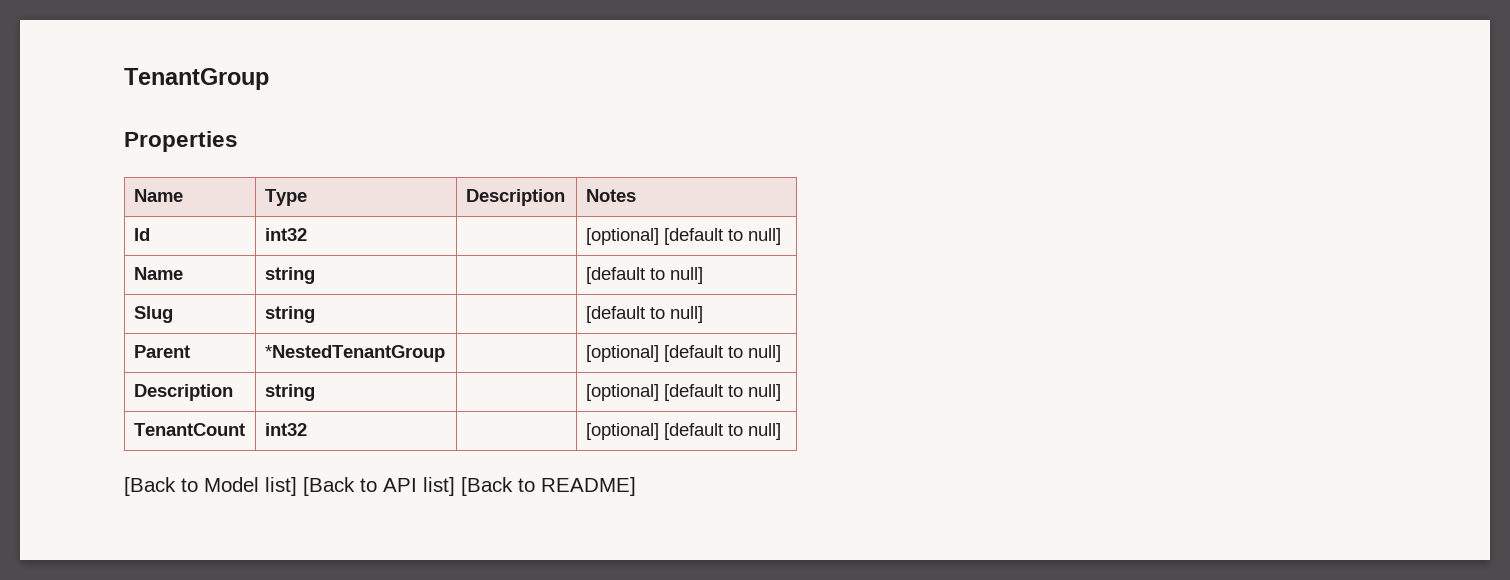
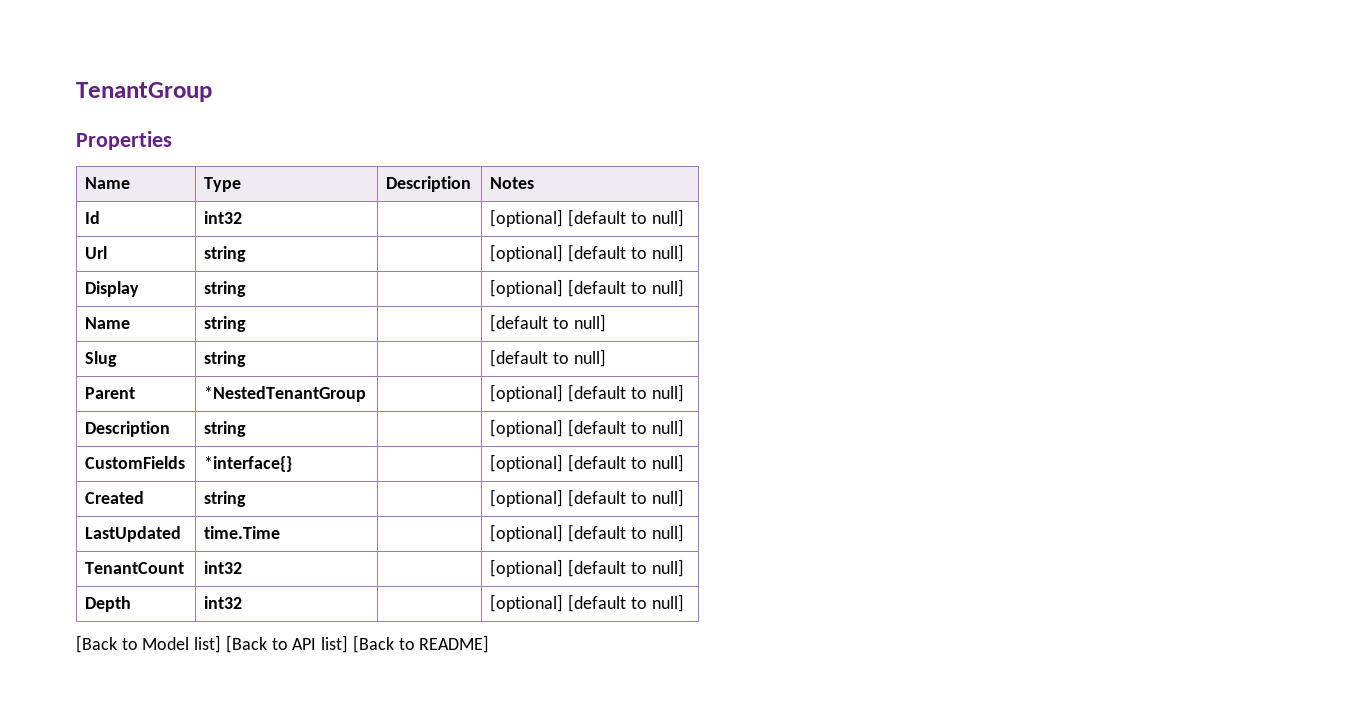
+ Url | string | | [optional] [default to null]
+ Display | string | | [optional] [default to null]
+ CustomFields | *interface{} | | [optional] [default to null]
+ Created | string | | [optional] [default to null]
+ LastUpdated | time.Time | | [optional] [default to null]
+ Depth | int32 | | [optional] [default to null]

